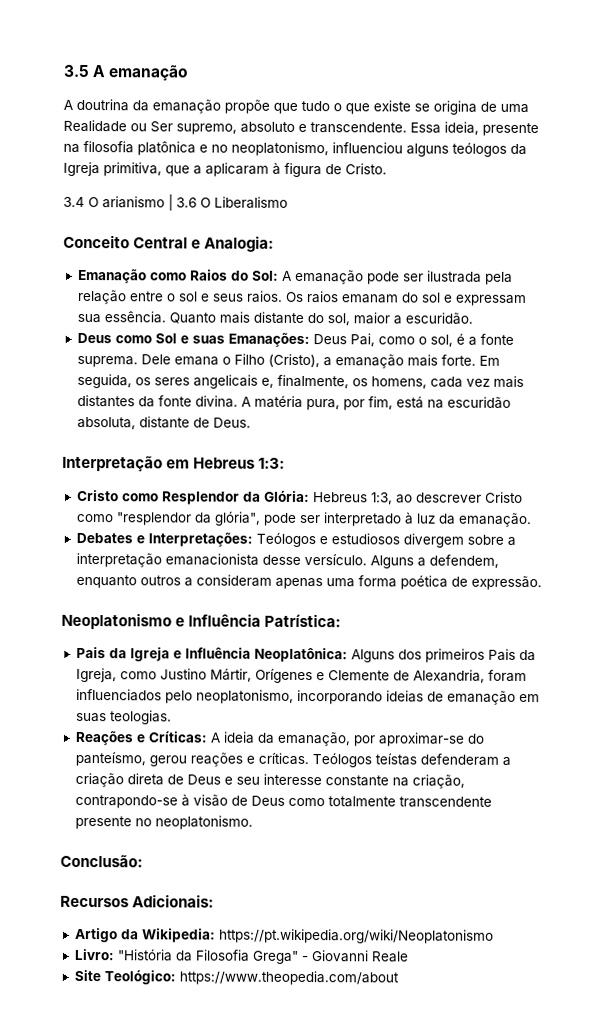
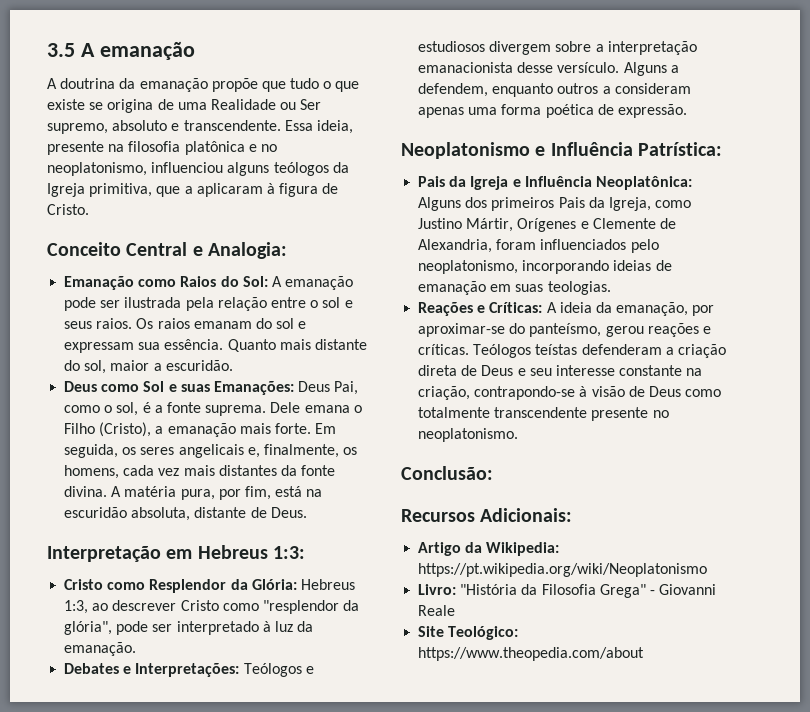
- 3.4 O arianismo | 3.6 O Liberalismo

